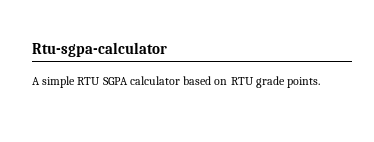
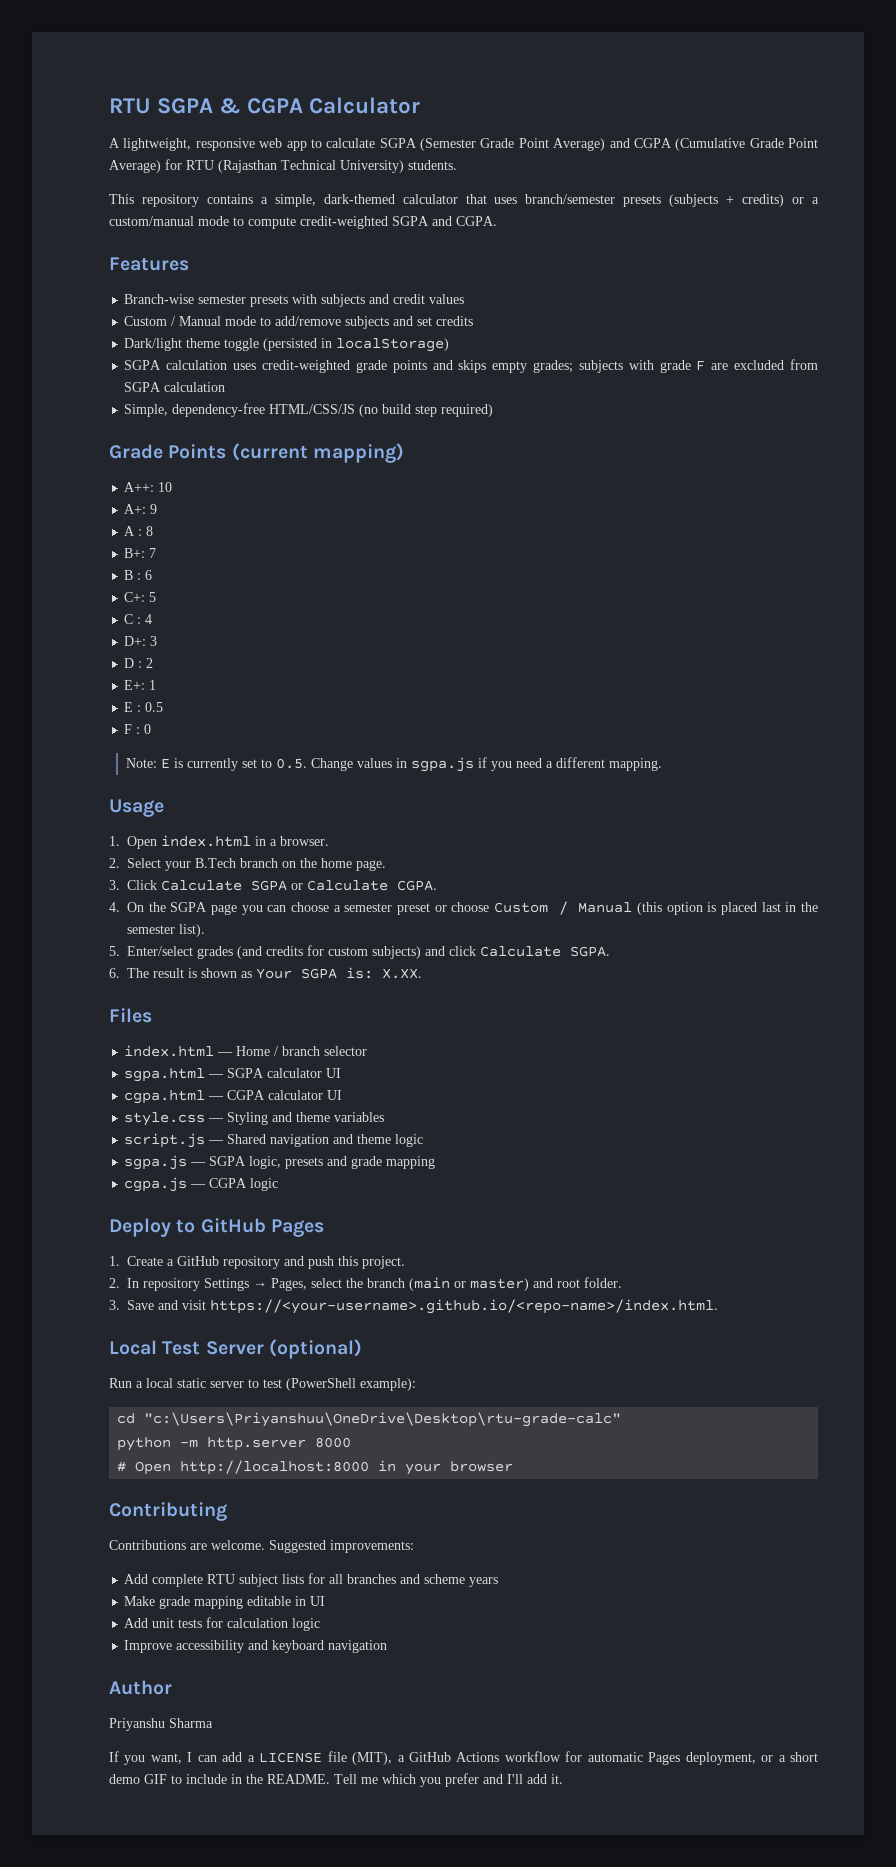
- Rtu-sgpa-calculator
- A simple RTU SGPA calculator based on RTU grade points.
+ RTU SGPA & CGPA Calculator
+ A lightweight, responsive web app to calculate SGPA (Semester Grade Point Average) and CGPA (Cumulative Grade Point Average) for RTU (Rajasthan Technical University) students.
+ This repository contains a simple, dark-themed calculator that uses branch/semester presets (subjects + credits) or a custom/manual mode to compute credit-weighted SGPA and CGPA.
+ Features
+ Branch-wise semester presets with subjects and credit values
+ Custom / Manual mode to add/remove subjects and set credits
+ Dark/light theme toggle (persisted in localStorage)
+ SGPA calculation uses credit-weighted grade points and skips empty grades; subjects with grade F are excluded from SGPA calculation
+ Simple, dependency-free HTML/CSS/JS (no build step required)
+ Grade Points (current mapping)
+ A++: 10
+ A+: 9
+ A : 8
+ B+: 7
+ B : 6
+ C+: 5
+ C : 4
+ D+: 3
+ D : 2
+ E+: 1
+ E : 0.5
+ F : 0
+ Note: E is currently set to 0.5. Change values in sgpa.js if you need a different mapping.
+ Usage
+ 1. Open index.html in a browser.
+ 2. Select your B.Tech branch on the home page.
+ 3. Click Calculate SGPA or Calculate CGPA.
+ 4. On the SGPA page you can choose a semester preset or choose Custom / Manual (this option is placed last in the semester list).
+ 5. Enter/select grades (and credits for custom subjects) and click Calculate SGPA.
+ 6. The result is shown as Your SGPA is: X.XX.
+ Files
+ index.html — Home / branch selector
+ sgpa.html — SGPA calculator UI
+ cgpa.html — CGPA calculator UI
+ style.css — Styling and theme variables
+ script.js — Shared navigation and theme logic
+ sgpa.js — SGPA logic, presets and grade mapping
+ cgpa.js — CGPA logic
+ Deploy to GitHub Pages
+ 1. Create a GitHub repository and push this project.
+ 2. In repository Settings → Pages, select the branch (main or master) and root folder.
+ 3. Save and visit https://<your-username>.github.io/<repo-name>/index.html.
+ Local Test Server (optional)
+ Run a local static server to test (PowerShell example):
+ cd "c:\Users\Priyanshuu\OneDrive\Desktop\rtu-grade-calc"
+ python -m http.server 8000
+ # Open http://localhost:8000 in your browser
+ Contributing
+ Contributions are welcome. Suggested improvements:
+ Add complete RTU subject lists for all branches and scheme years
+ Make grade mapping editable in UI
+ Add unit tests for calculation logic
+ Improve accessibility and keyboard navigation
+ Author
+ Priyanshu Sharma
+ If you want, I can add a LICENSE file (MIT), a GitHub Actions workflow for automatic Pages deployment, or a short demo GIF to include in the README. Tell me which you prefer and I'll add it.

